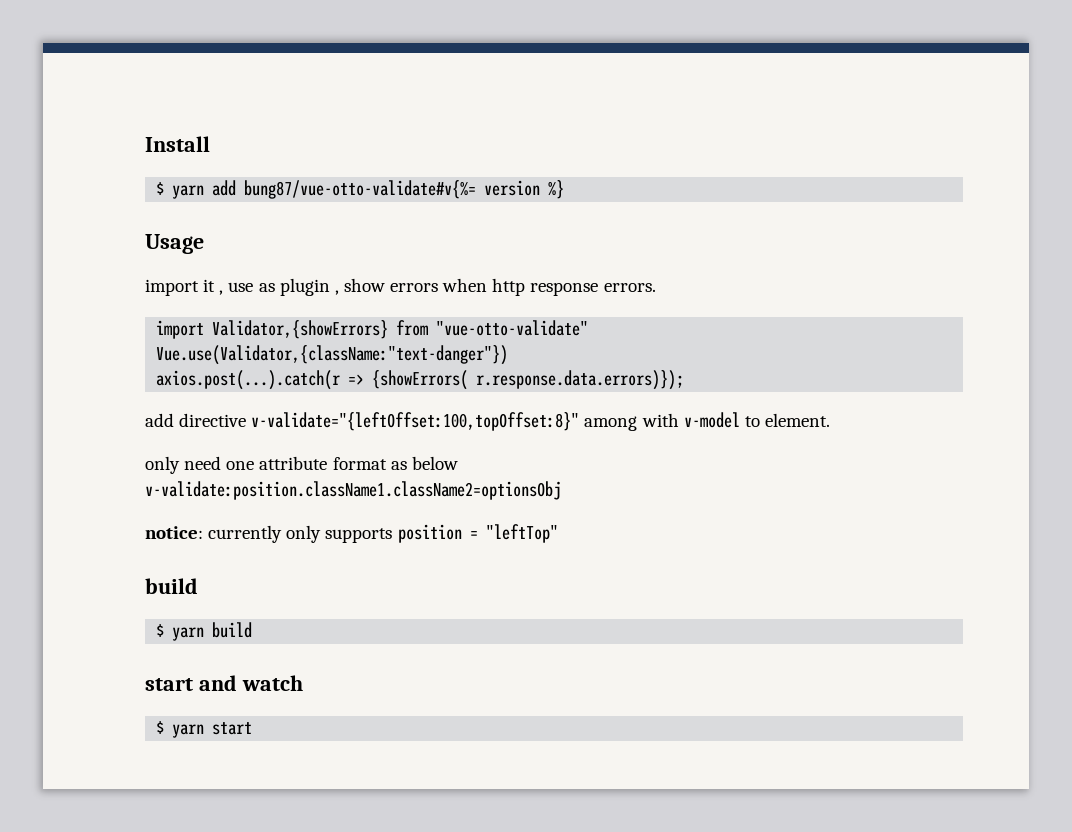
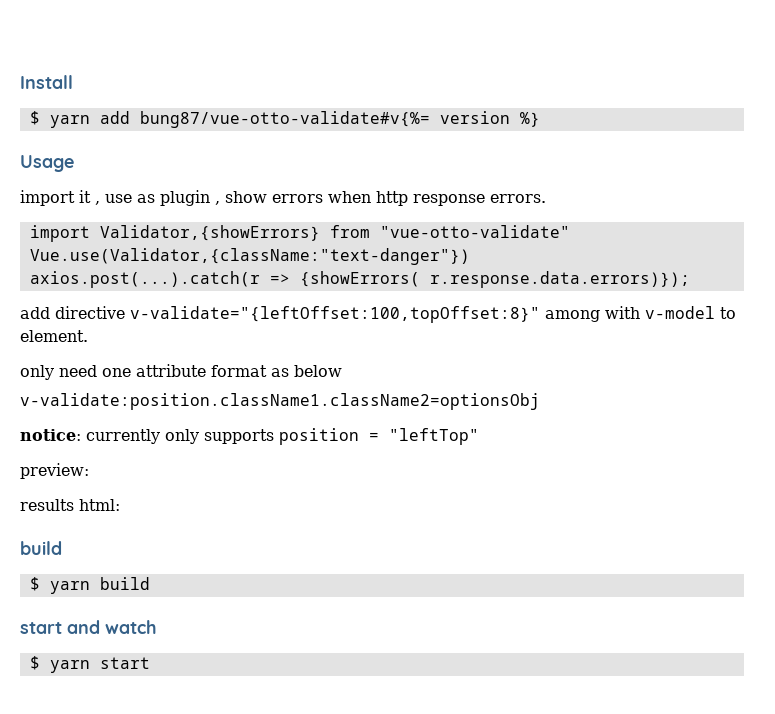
+ preview:
+ results html:

